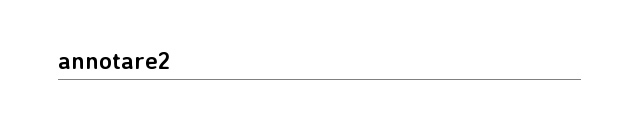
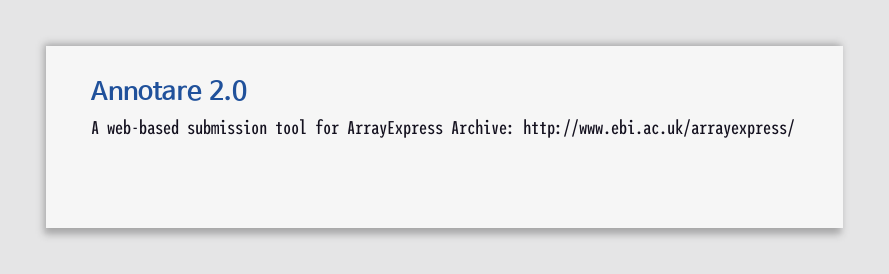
- annotare2
+ Annotare 2.0
+ A web-based submission tool for ArrayExpress Archive: http://www.ebi.ac.uk/arrayexpress/

